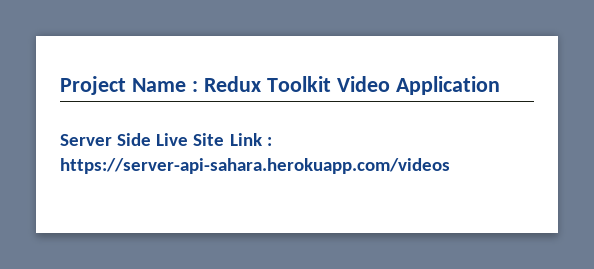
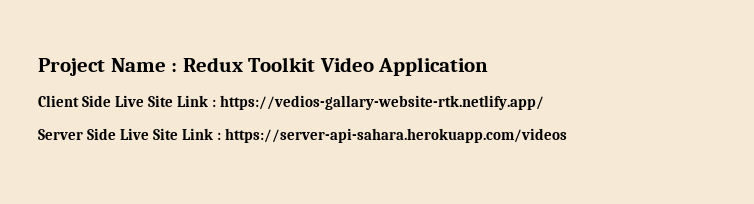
+ Client Side Live Site Link : https://vedios-gallary-website-rtk.netlify.app/

